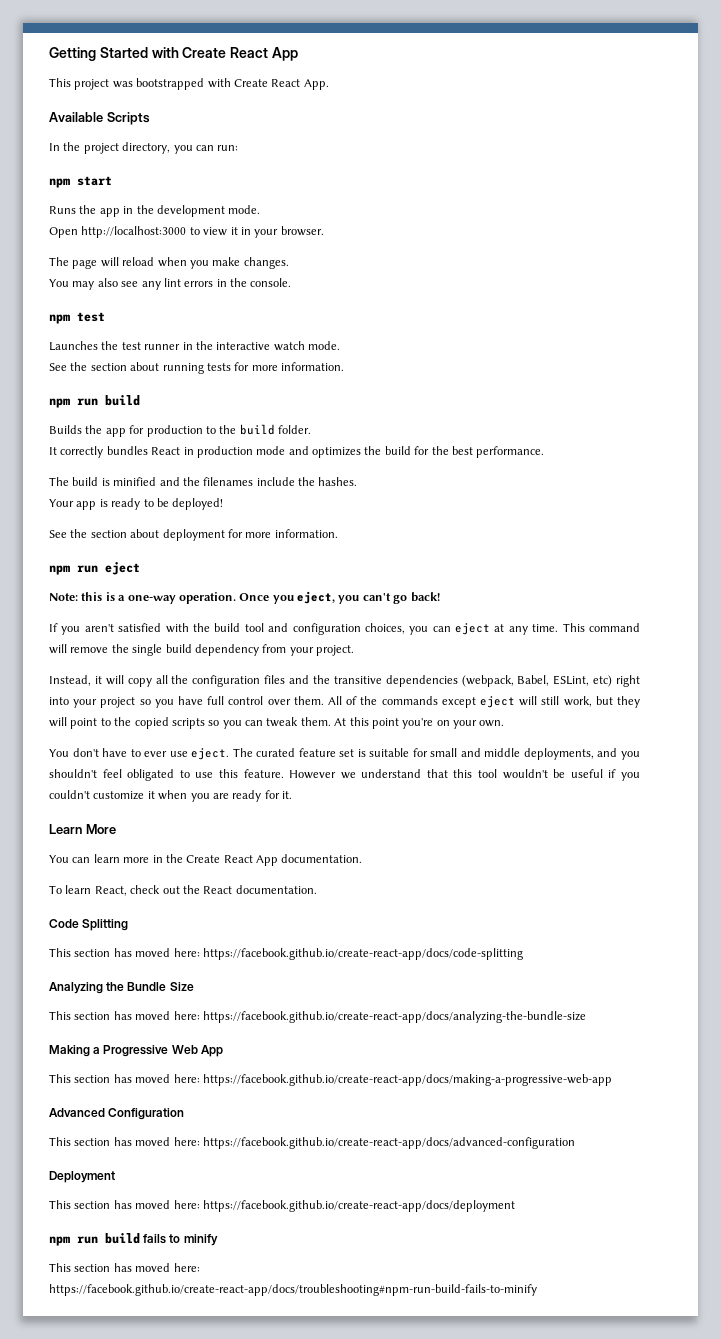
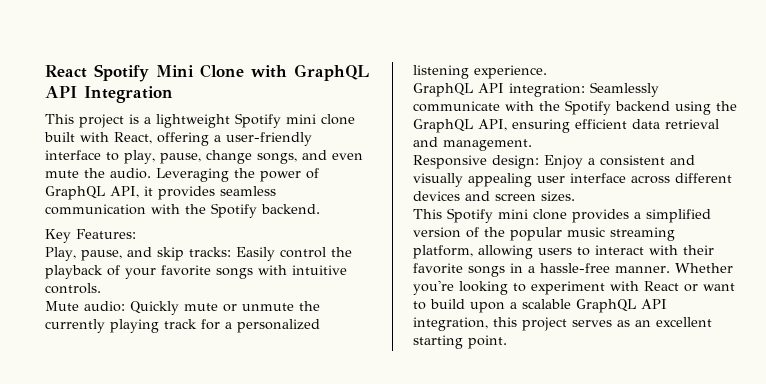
- Getting Started with Create React App
- This project was bootstrapped with Create React App.
- Available Scripts
- In the project directory, you can run:
- npm start
- Runs the app in the development mode.
- Open http://localhost:3000 to view it in your browser.
- The page will reload when you make changes.
- You may also see any lint errors in the console.
- npm test
- Launches the test runner in the interactive watch mode.
- See the section about running tests for more information.
- npm run build
- Builds the app for production to the build folder.
- It correctly bundles React in production mode and optimizes the build for the best performance.
- The build is minified and the filenames include the hashes.
- Your app is ready to be deployed!
- See the section about deployment for more information.
- npm run eject
- Note: this is a one-way operation. Once you eject, you can't go back!
- If you aren't satisfied with the build tool and configuration choices, you can eject at any time. This command will remove the single build dependency from your project.
- Instead, it will copy all the configuration files and the transitive dependencies (webpack, Babel, ESLint, etc) right into your project so you have full control over them. All of the commands except eject will still work, but they will point to the copied scripts so you can tweak them. At this point you're on your own.
- You don't have to ever use eject. The curated feature set is suitable for small and middle deployments, and you shouldn't feel obligated to use this feature. However we understand that this tool wouldn't be useful if you couldn't customize it when you are ready for it.
- Learn More
- You can learn more in the Create React App documentation.
- To learn React, check out the React documentation.
- Code Splitting
- This section has moved here: https://facebook.github.io/create-react-app/docs/code-splitting
- Analyzing the Bundle Size
- This section has moved here: https://facebook.github.io/create-react-app/docs/analyzing-the-bundle-size
- Making a Progressive Web App
- This section has moved here: https://facebook.github.io/create-react-app/docs/making-a-progressive-web-app
- Advanced Configuration
- This section has moved here: https://facebook.github.io/create-react-app/docs/advanced-configuration
- Deployment
- This section has moved here: https://facebook.github.io/create-react-app/docs/deployment
- npm run build fails to minify
- This section has moved here: https://facebook.github.io/create-react-app/docs/troubleshooting#npm-run-build-fails-to-minify
+ React Spotify Mini Clone with GraphQL API Integration
+ This project is a lightweight Spotify mini clone built with React, offering a user-friendly interface to play, pause, change songs, and even mute the audio. Leveraging the power of GraphQL API, it provides seamless communication with the Spotify backend.
+ Key Features:
+ Play, pause, and skip tracks: Easily control the playback of your favorite songs with intuitive controls.
+ Mute audio: Quickly mute or unmute the currently playing track for a personalized listening experience.
+ GraphQL API integration: Seamlessly communicate with the Spotify backend using the GraphQL API, ensuring efficient data retrieval and management.
+ Responsive design: Enjoy a consistent and visually appealing user interface across different devices and screen sizes.
+ This Spotify mini clone provides a simplified version of the popular music streaming platform, allowing users to interact with their favorite songs in a hassle-free manner. Whether you're looking to experiment with React or want to build upon a scalable GraphQL API integration, this project serves as an excellent starting point.

